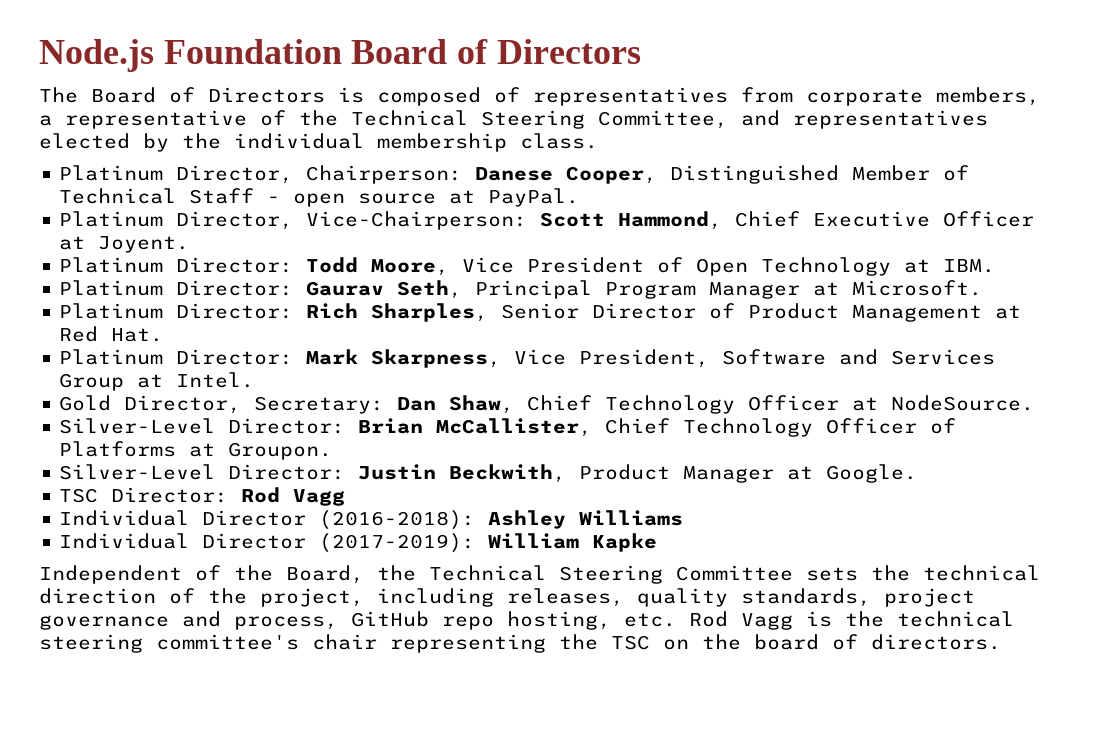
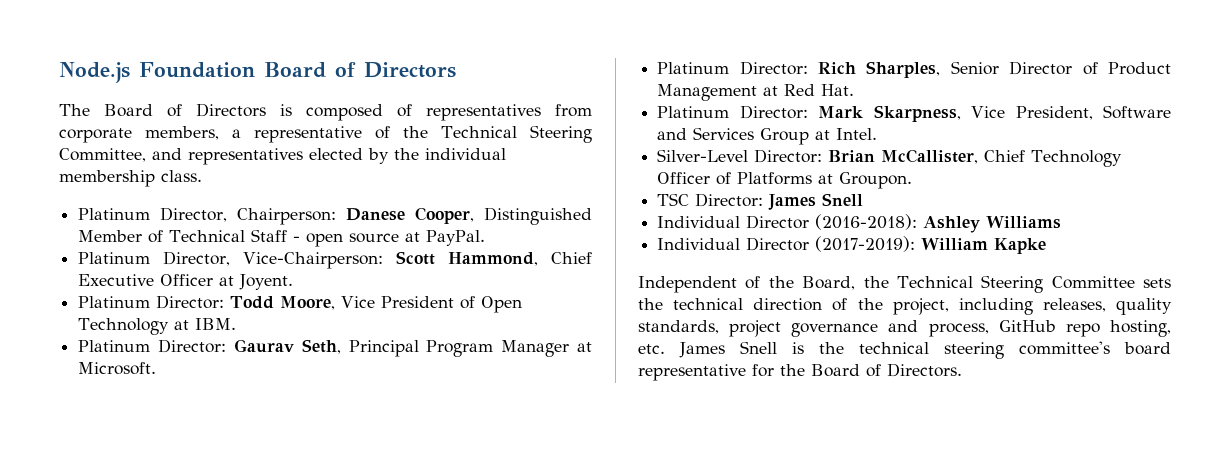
- Gold Director, Secretary: Dan Shaw, Chief Technology Officer at NodeSource.
- Silver-Level Director: Justin Beckwith, Product Manager at Google.
- TSC Director: Rod Vagg
+ TSC Director: James Snell
- Independent of the Board, the Technical Steering Committee sets the technical direction of the project, including releases, quality standards, project governance and process, GitHub repo hosting, etc. Rod Vagg is the technical steering committee's chair representing the TSC on the board of directors.
+ Independent of the Board, the Technical Steering Committee sets the technical direction of the project, including releases, quality standards, project governance and process, GitHub repo hosting, etc. James Snell is the technical steering committee's board representative for the Board of Directors.

